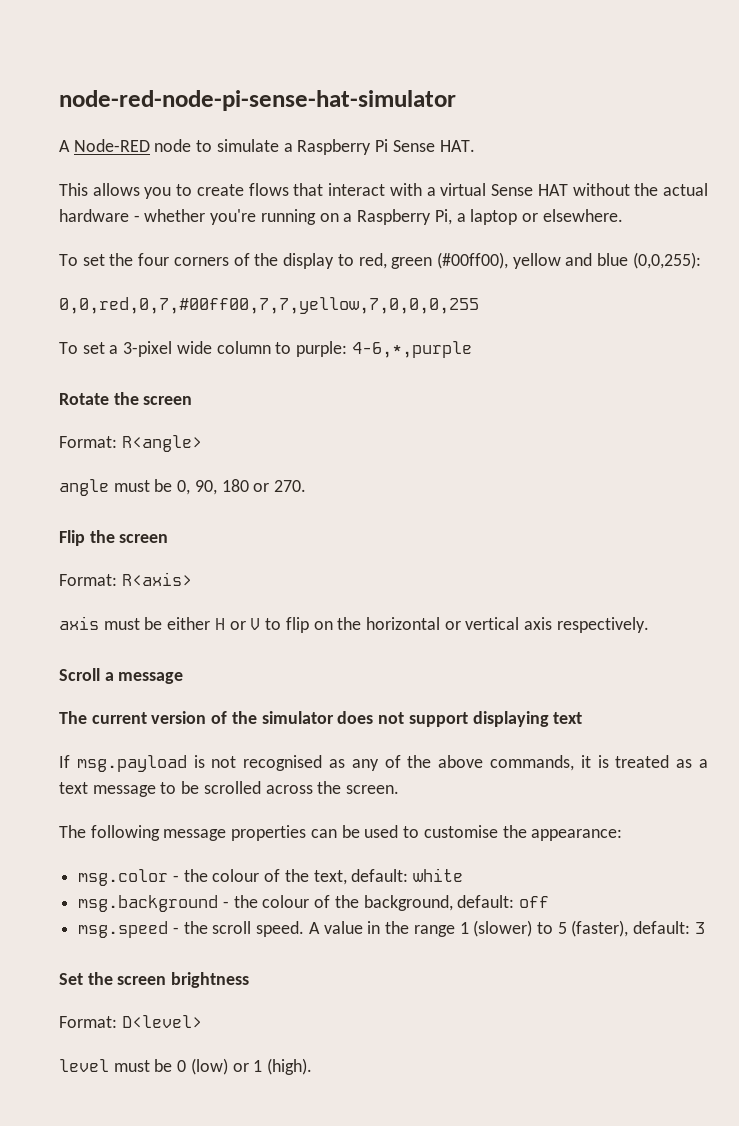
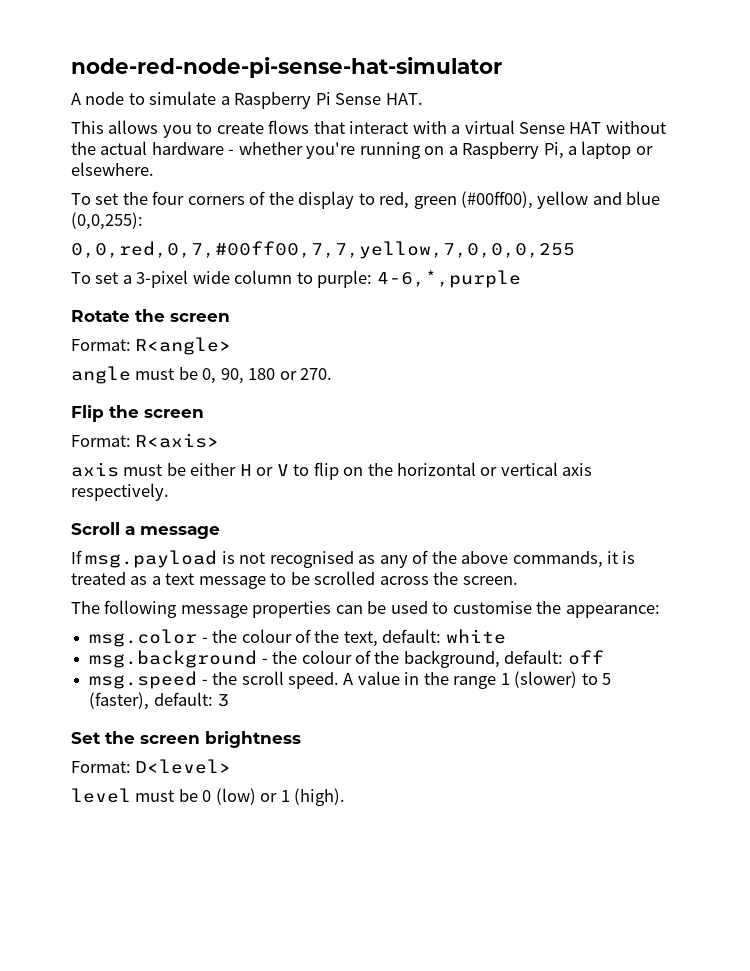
- A Node-RED node to simulate a Raspberry Pi Sense HAT.
+ A node to simulate a Raspberry Pi Sense HAT.
- The current version of the simulator does not support displaying text

